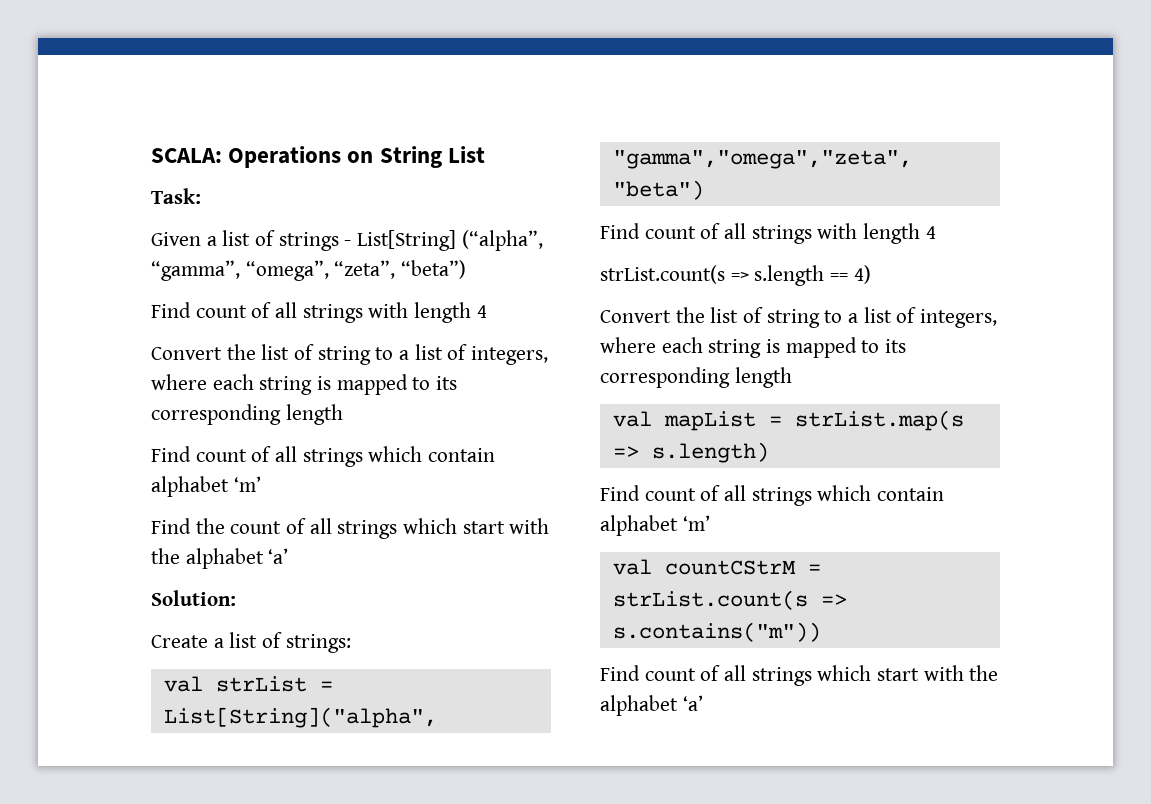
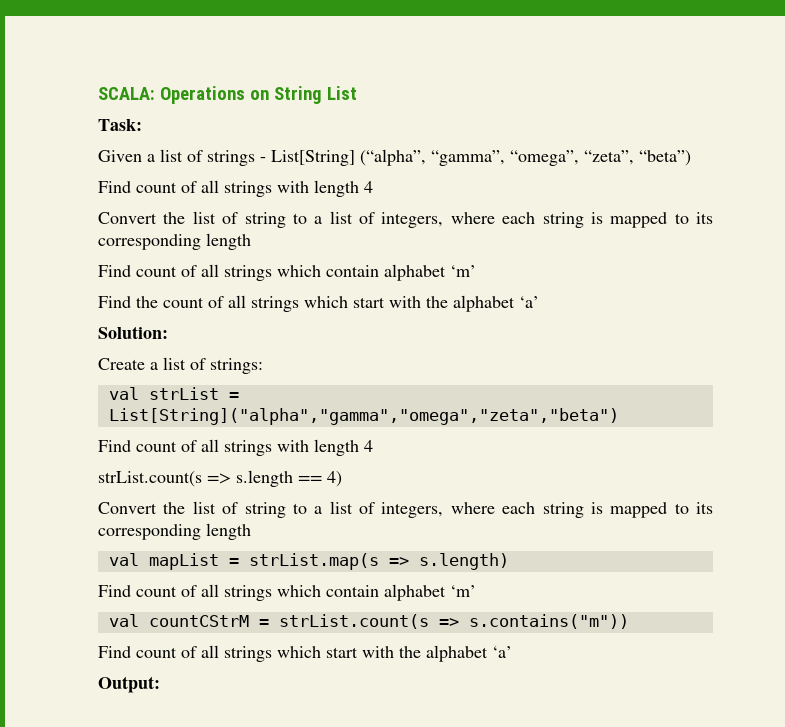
+ Output:

